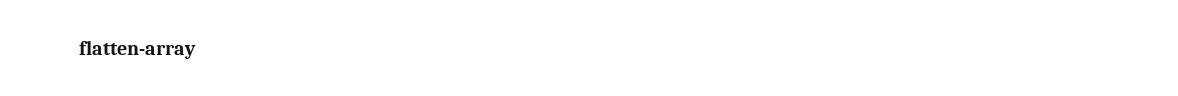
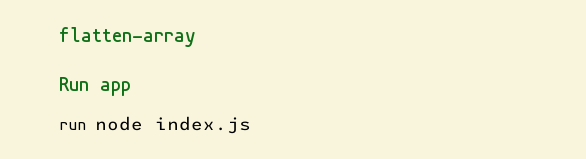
+ Run app
+ run node index.js

